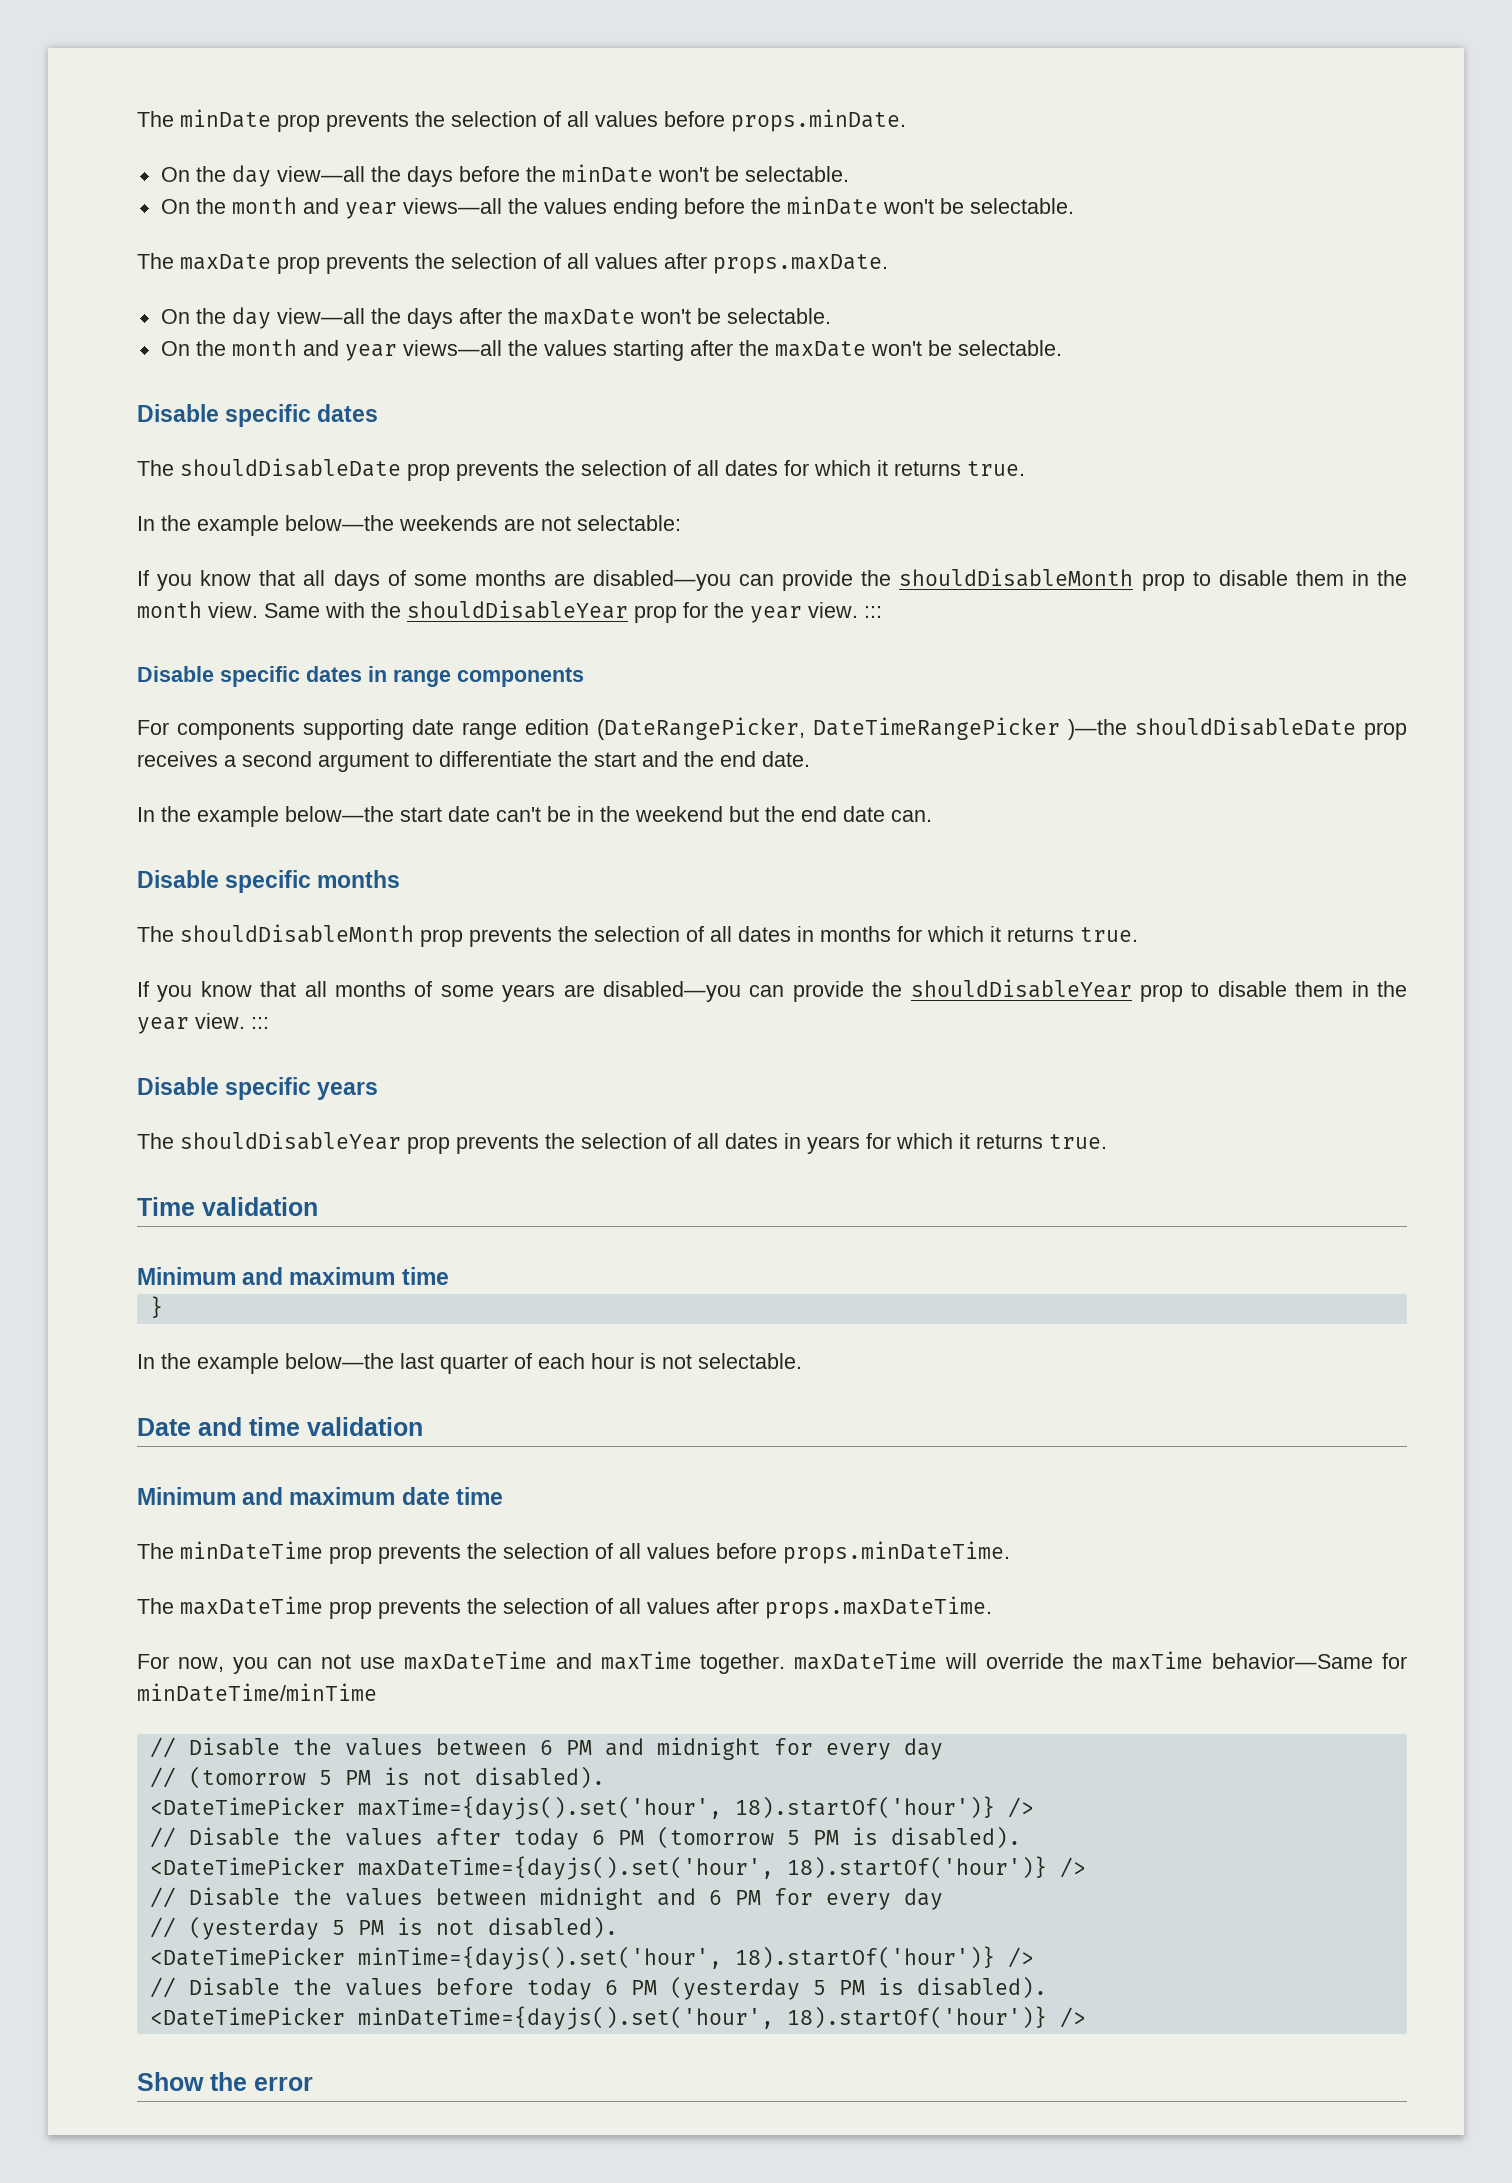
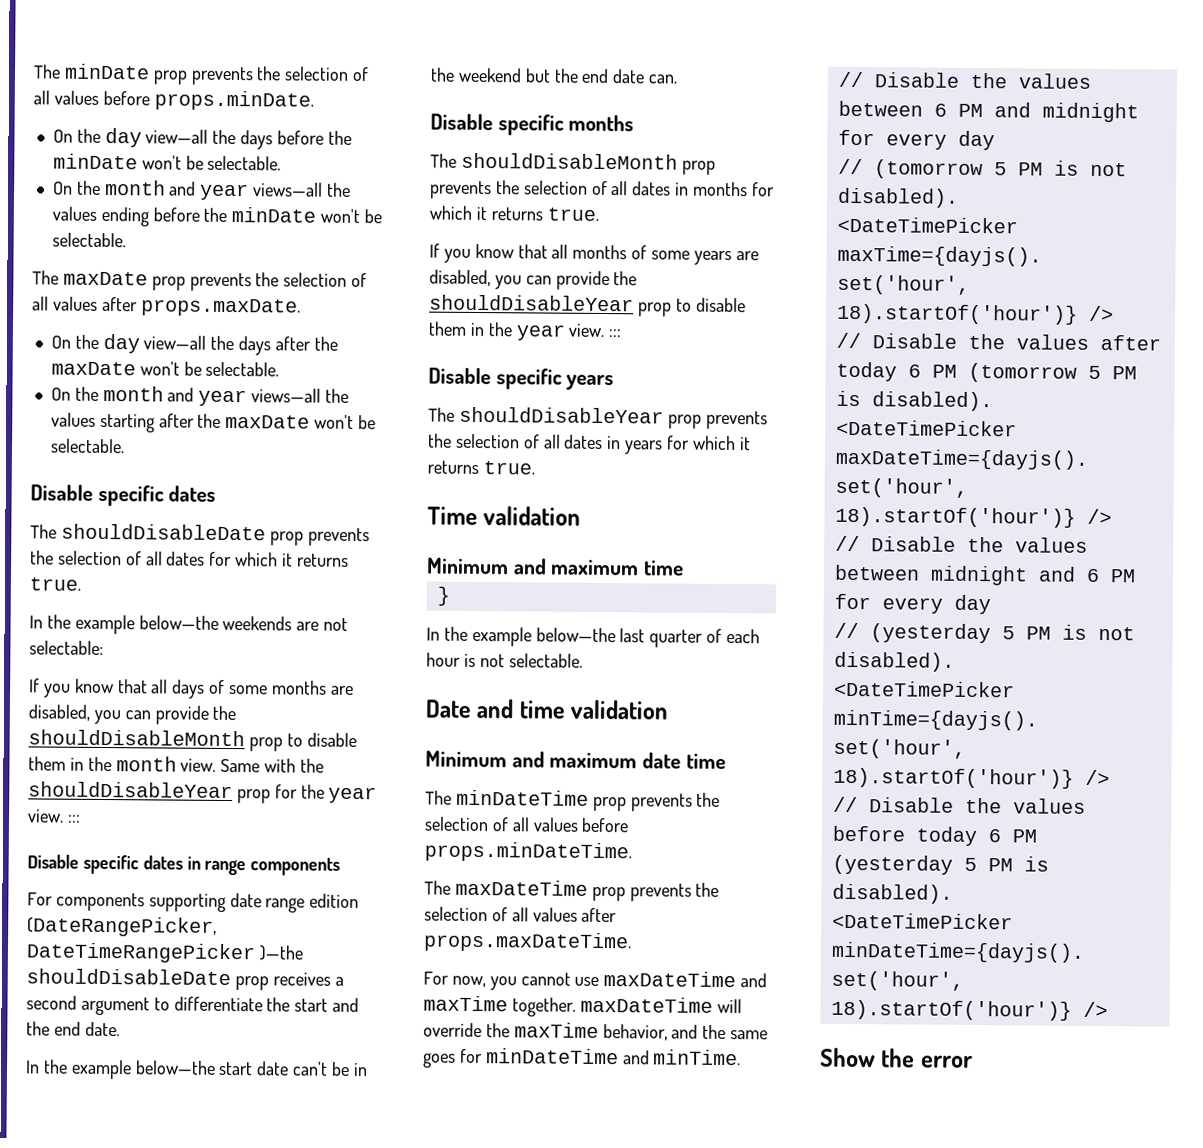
- If you know that all days of some months are disabled—you can provide the shouldDisableMonth prop to disable them in the month view.
+ If you know that all days of some months are disabled, you can provide the shouldDisableMonth prop to disable them in the month view.
- If you know that all months of some years are disabled—you can provide the shouldDisableYear prop to disable them in the year view. :::
+ If you know that all months of some years are disabled, you can provide the shouldDisableYear prop to disable them in the year view. :::
- For now, you can not use maxDateTime and maxTime together. maxDateTime will override the maxTime behavior—Same for minDateTime/minTime
+ For now, you cannot use maxDateTime and maxTime together. maxDateTime will override the maxTime behavior, and the same goes for minDateTime and minTime.

